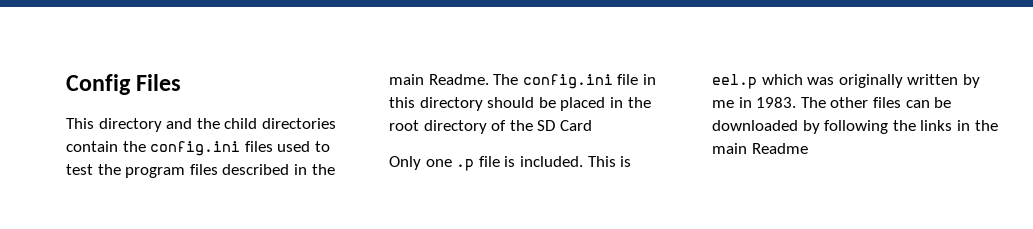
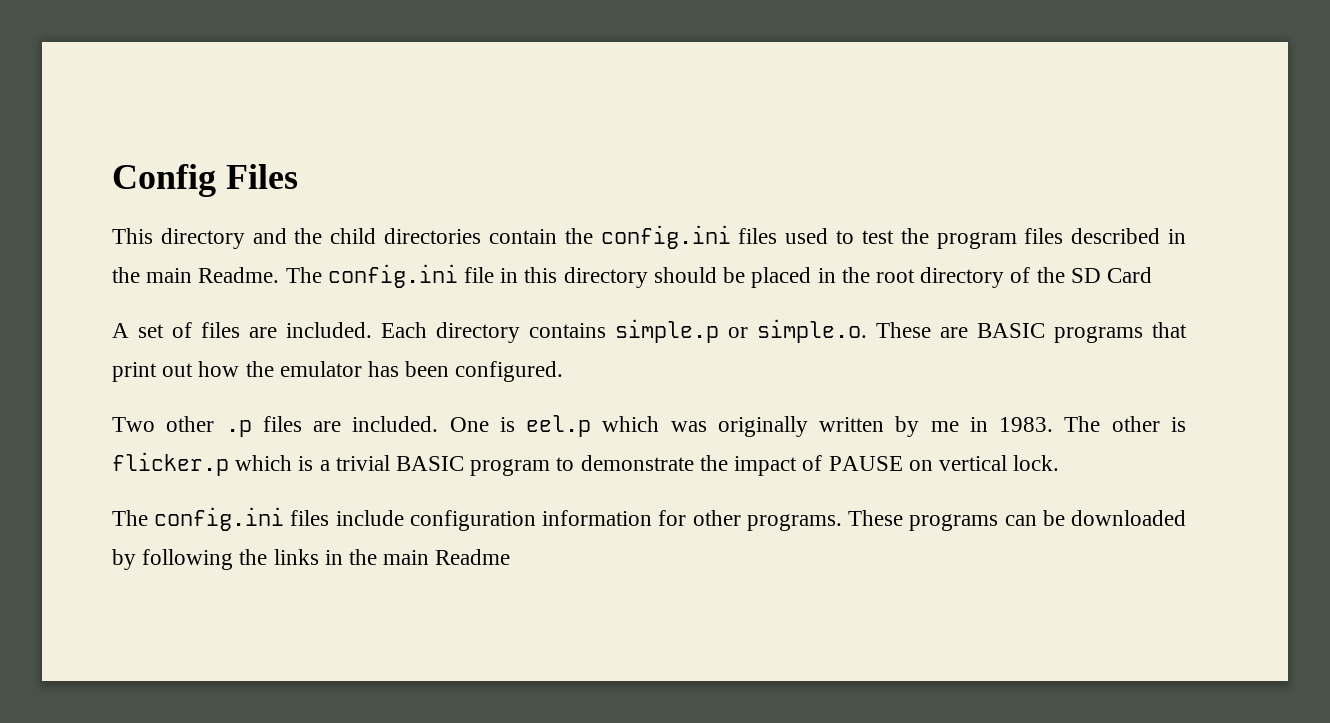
- Only one .p file is included. This is eel.p which was originally written by me in 1983.
+ A set of files are included. Each directory contains simple.p or simple.o. These are BASIC programs that print out how the emulator has been configured.
+ Two other .p files are included. One is eel.p which was originally written by me in 1983.
- The other files can be downloaded by following the links in the main Readme
+ The other is flicker.p which is a trivial BASIC program to demonstrate the impact of PAUSE on vertical lock.
+ The config.ini files include configuration information for other programs. These programs can be downloaded by following the links in the main Readme

